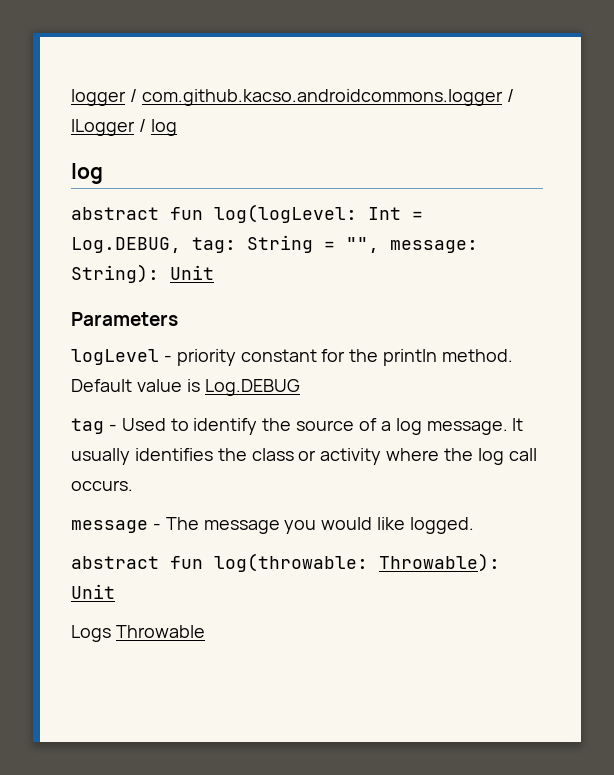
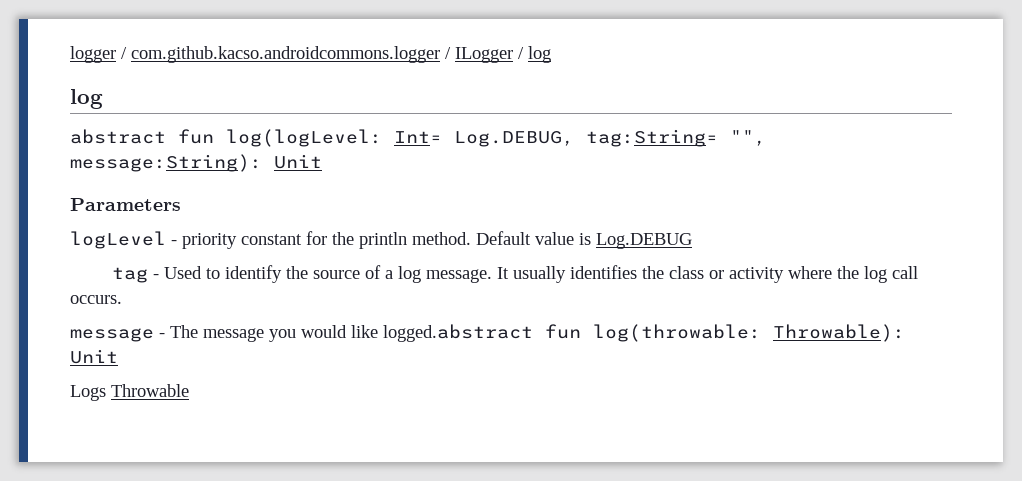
- abstract fun log(logLevel: Int = Log.DEBUG, tag: String = "", message: String): Unit
+ abstract fun log(logLevel: Int= Log.DEBUG, tag:String= "", message:String): Unit
- message - The message you would like logged.
- abstract fun log(throwable: Throwable): Unit
+ message - The message you would like logged.abstract fun log(throwable: Throwable): Unit

